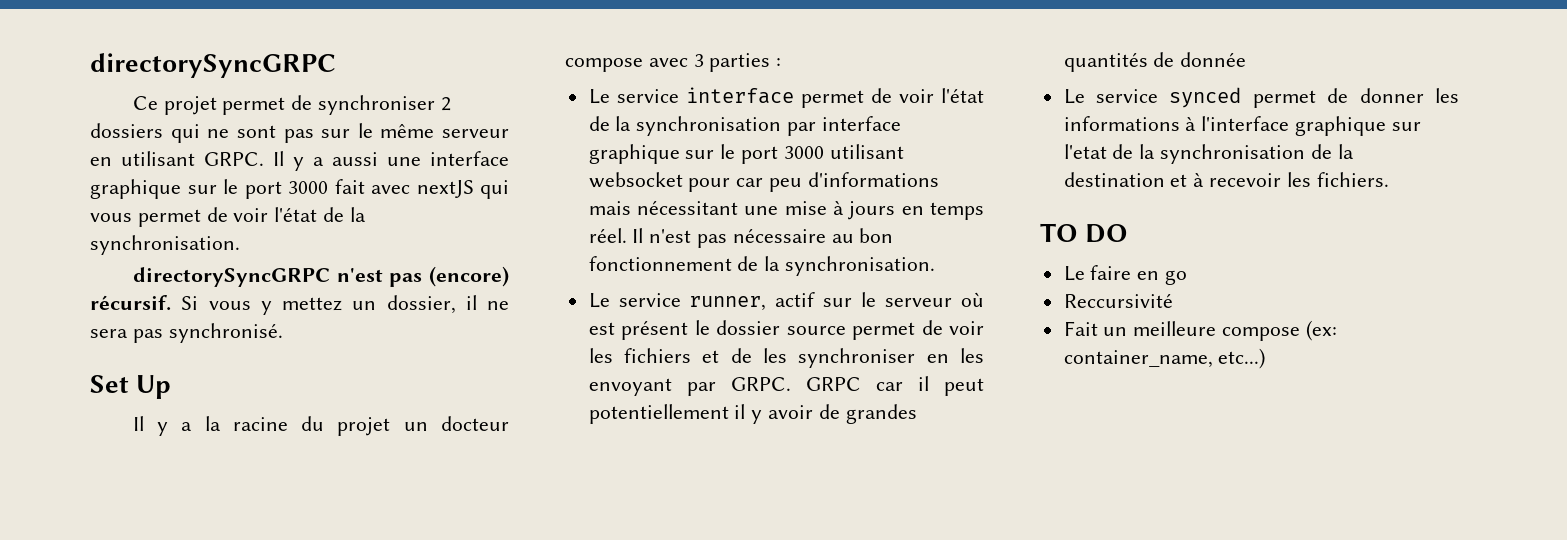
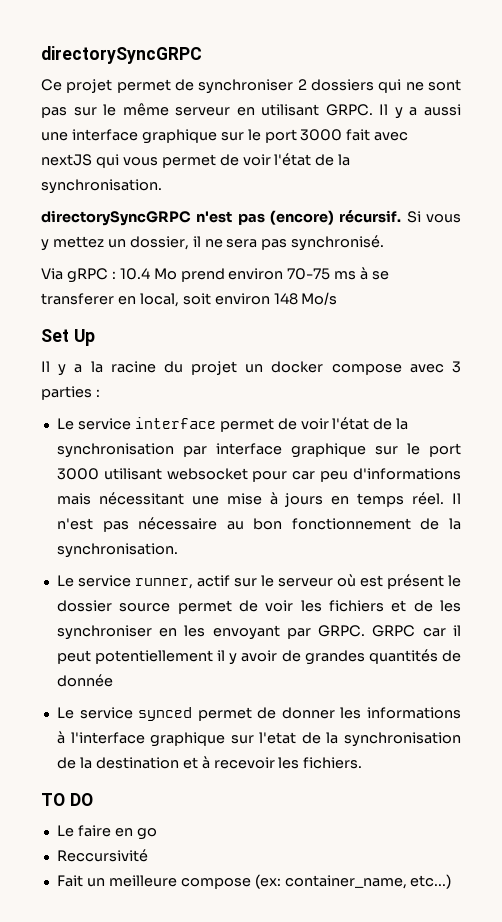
+ Via gRPC : 10.4 Mo prend environ 70-75 ms à se transferer en local, soit environ 148 Mo/s
- Il y a la racine du projet un docteur compose avec 3 parties :
+ Il y a la racine du projet un docker compose avec 3 parties :

